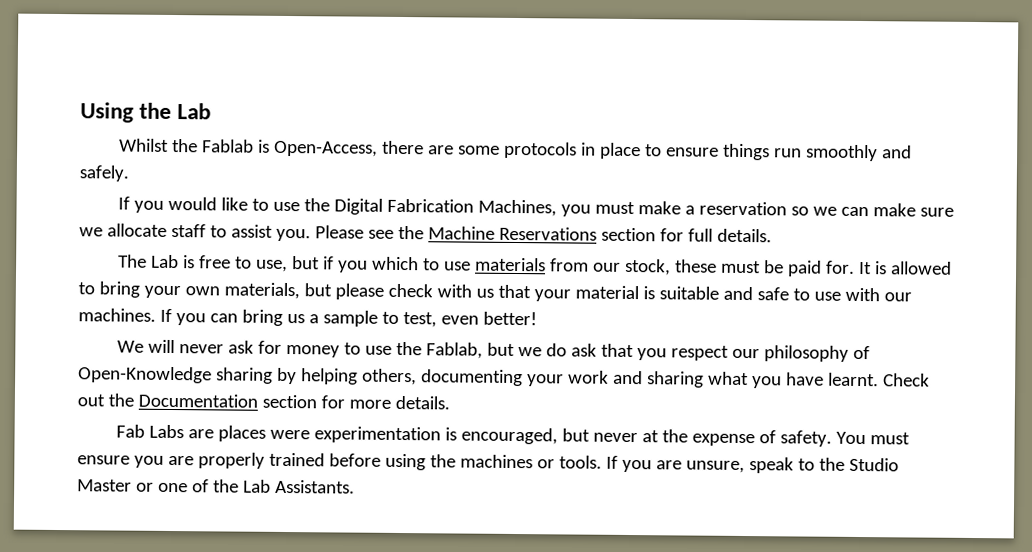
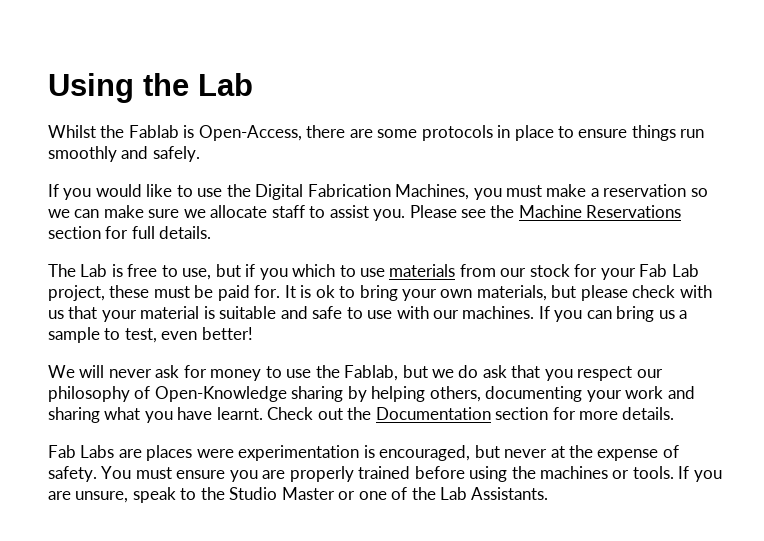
- The Lab is free to use, but if you which to use materials from our stock, these must be paid for.
+ The Lab is free to use, but if you which to use materials from our stock for your Fab Lab project, these must be paid for.
- It is allowed to bring your own materials, but please check with us that your material is suitable and safe to use with our machines.
+ It is ok to bring your own materials, but please check with us that your material is suitable and safe to use with our machines.

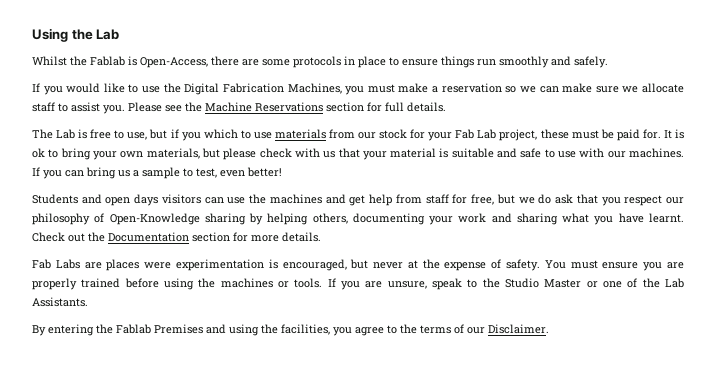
- We will never ask for money to use the Fablab, but we do ask that you respect our philosophy of Open-Knowledge sharing by helping others, documenting your work and sharing what you have learnt.
+ Students and open days visitors can use the machines and get help from staff for free, but we do ask that you respect our philosophy of Open-Knowledge sharing by helping others, documenting your work and sharing what you have learnt.
+ By entering the Fablab Premises and using the facilities, you agree to the terms of our Disclaimer.

